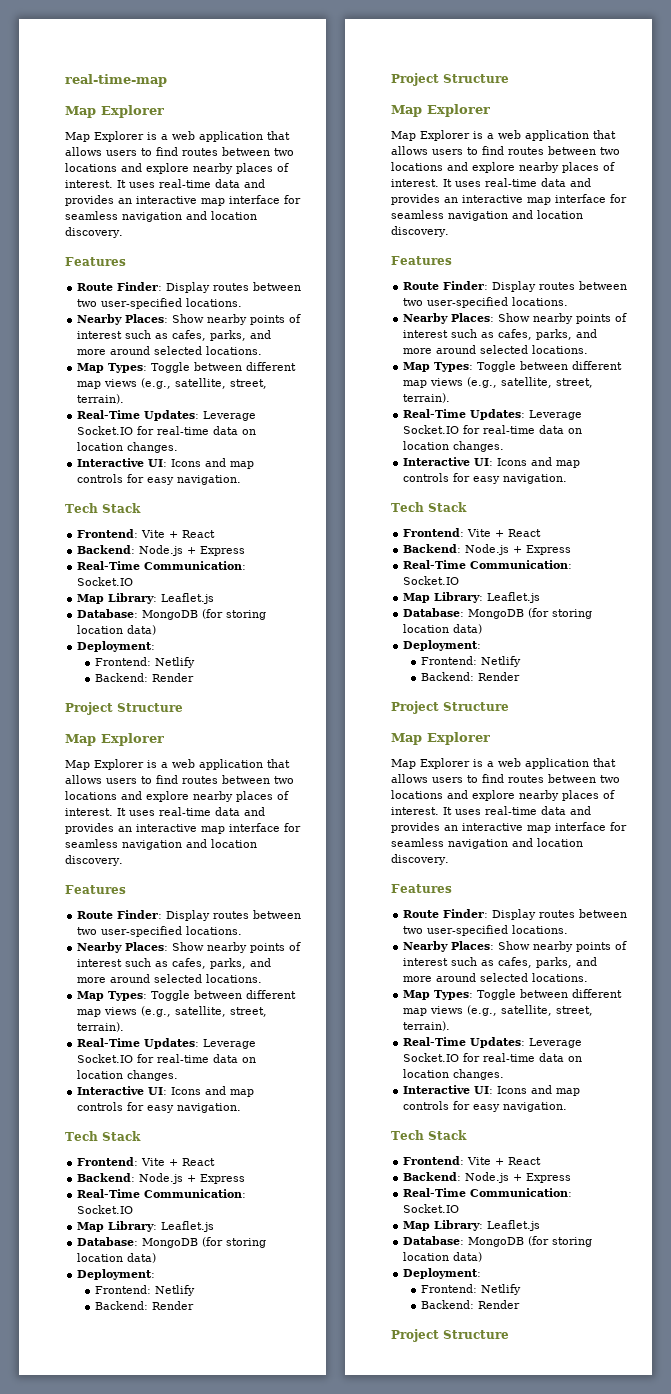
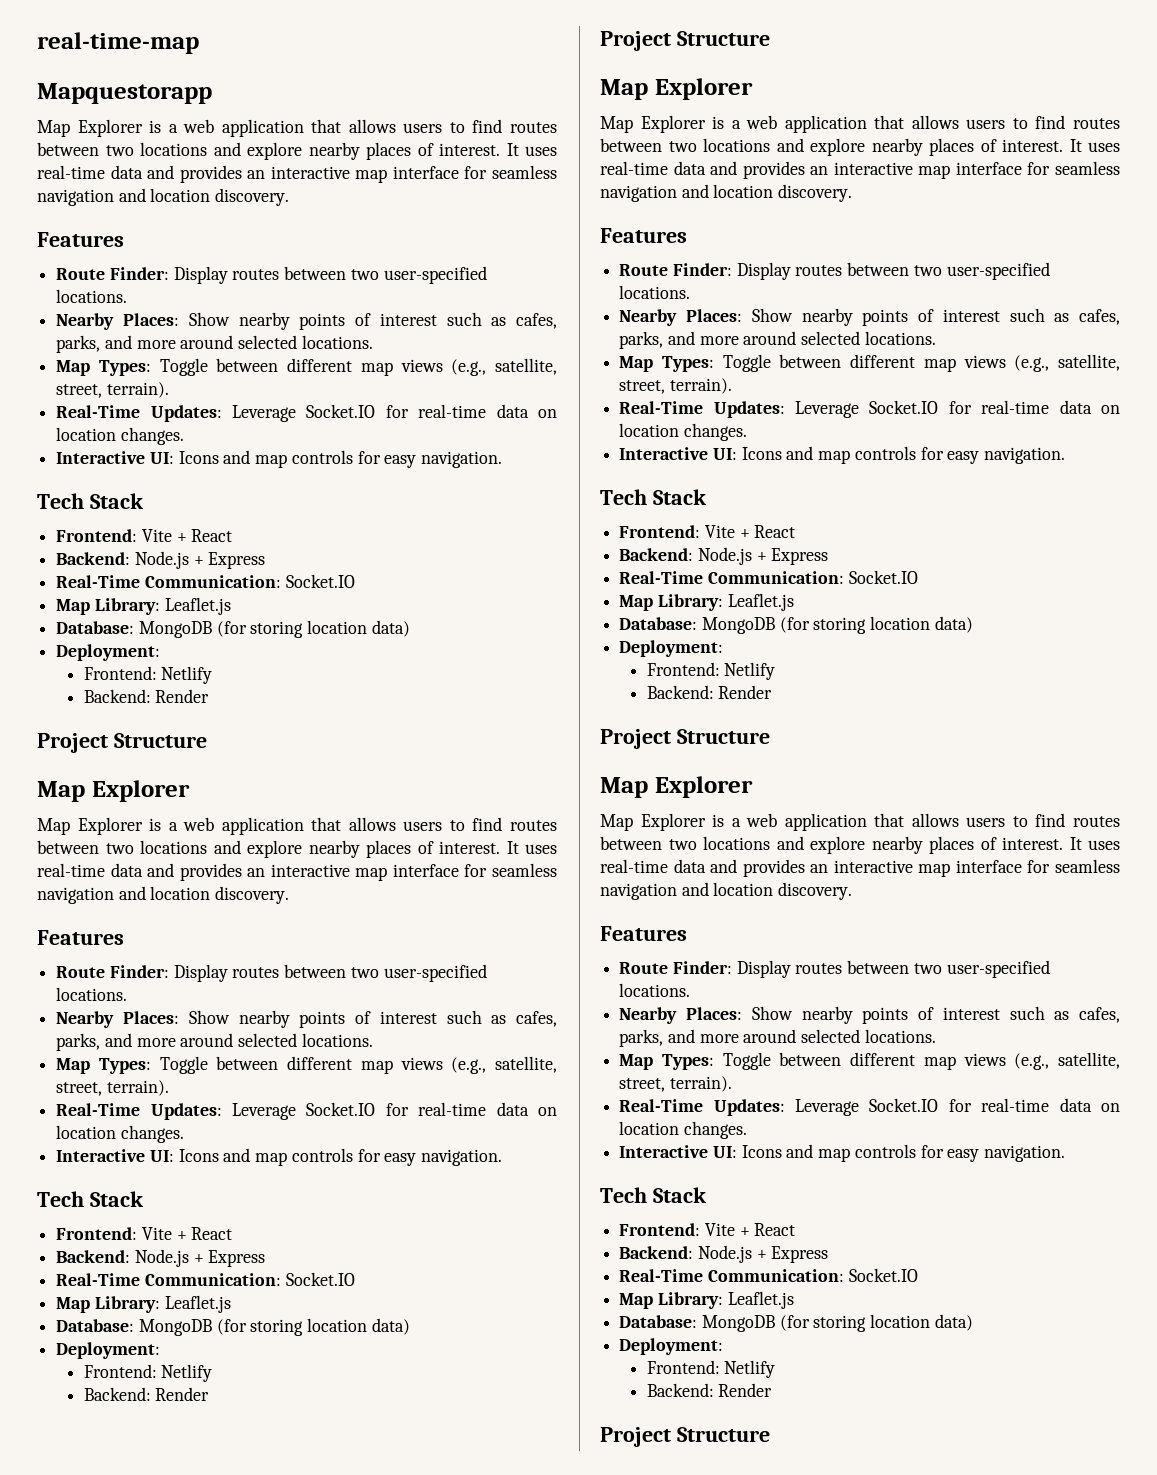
  real-time-map
- Map Explorer
+ Mapquestorapp

